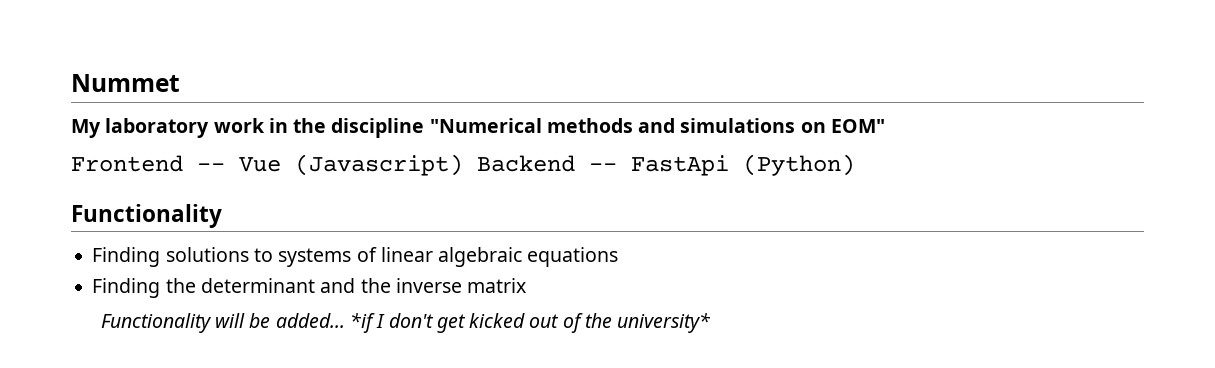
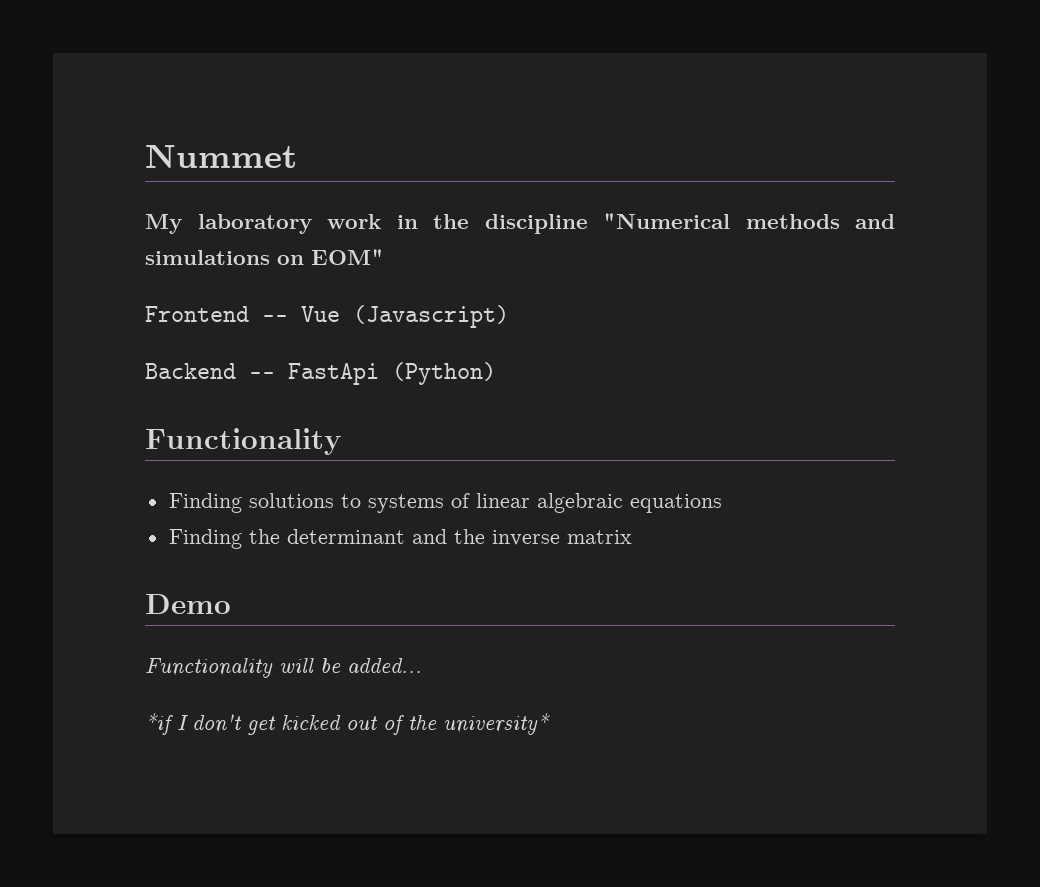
- Frontend -- Vue (Javascript) Backend -- FastApi (Python)
+ Frontend -- Vue (Javascript)
+ Backend -- FastApi (Python)
+ Demo
- Functionality will be added... *if I don't get kicked out of the university*
+ Functionality will be added...
+ *if I don't get kicked out of the university*

